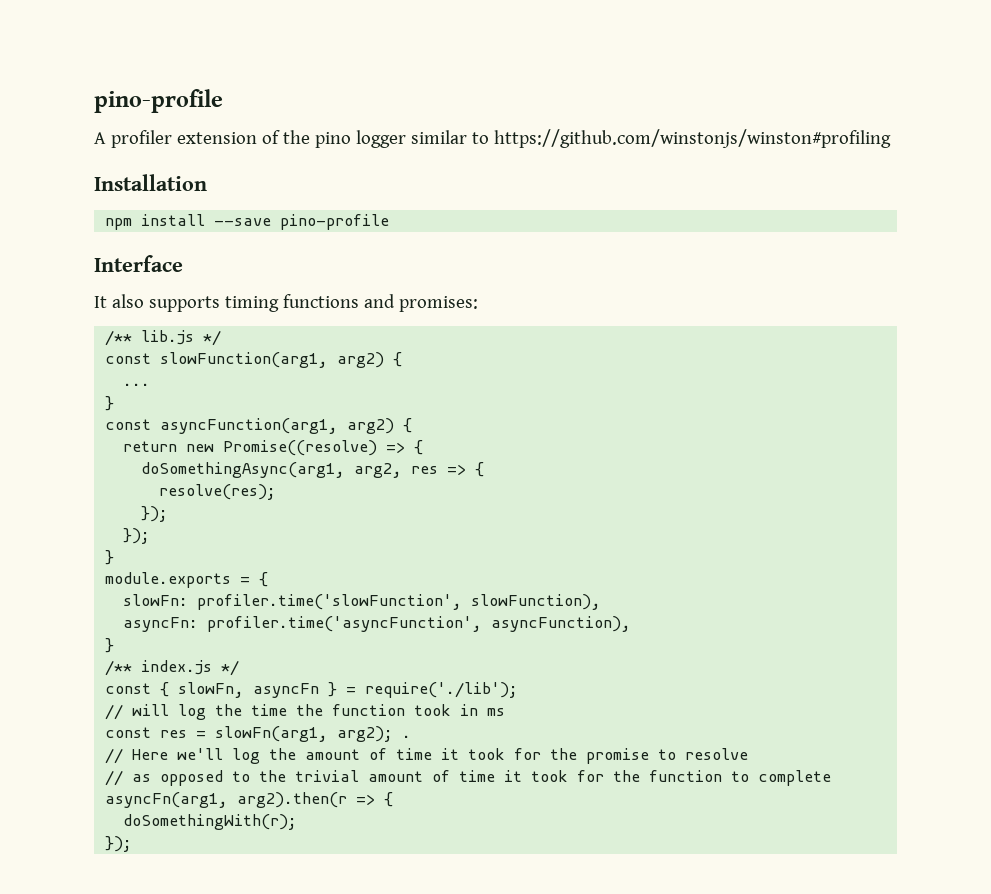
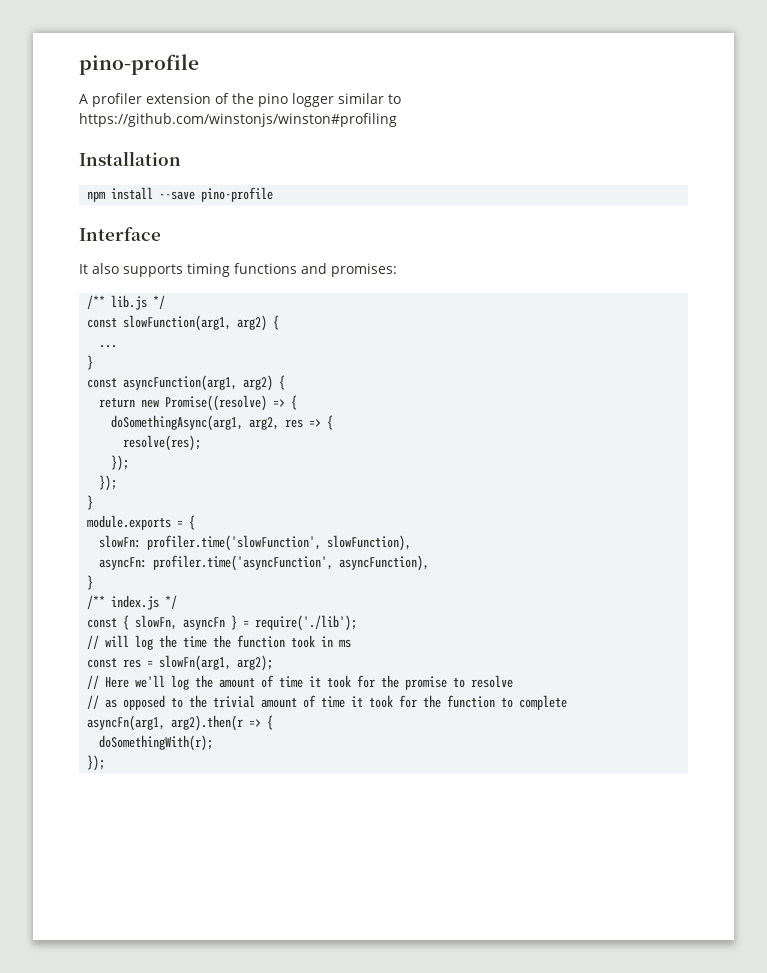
- const res = slowFn(arg1, arg2); .
+ const res = slowFn(arg1, arg2);

